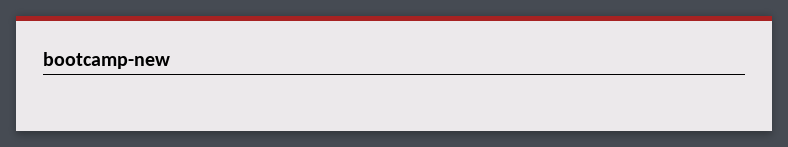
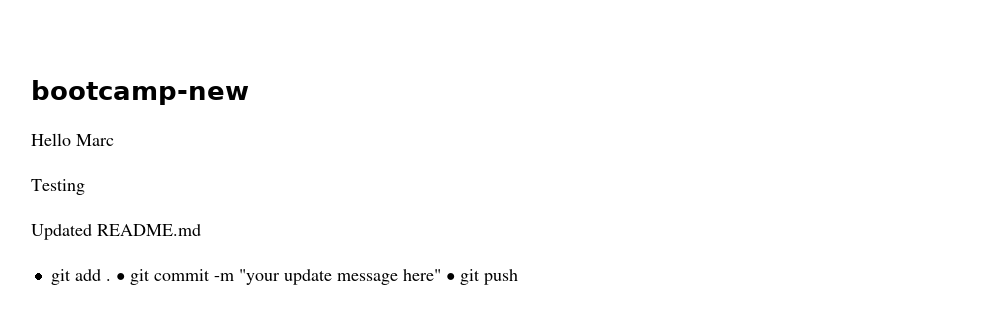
+ Hello Marc
+ Testing
+ Updated README.md
+ git add . • git commit -m "your update message here" • git push

